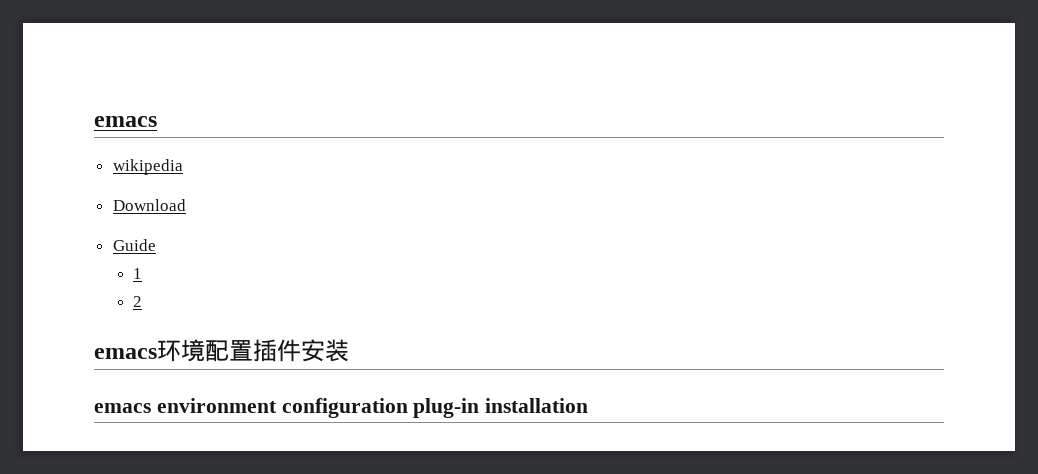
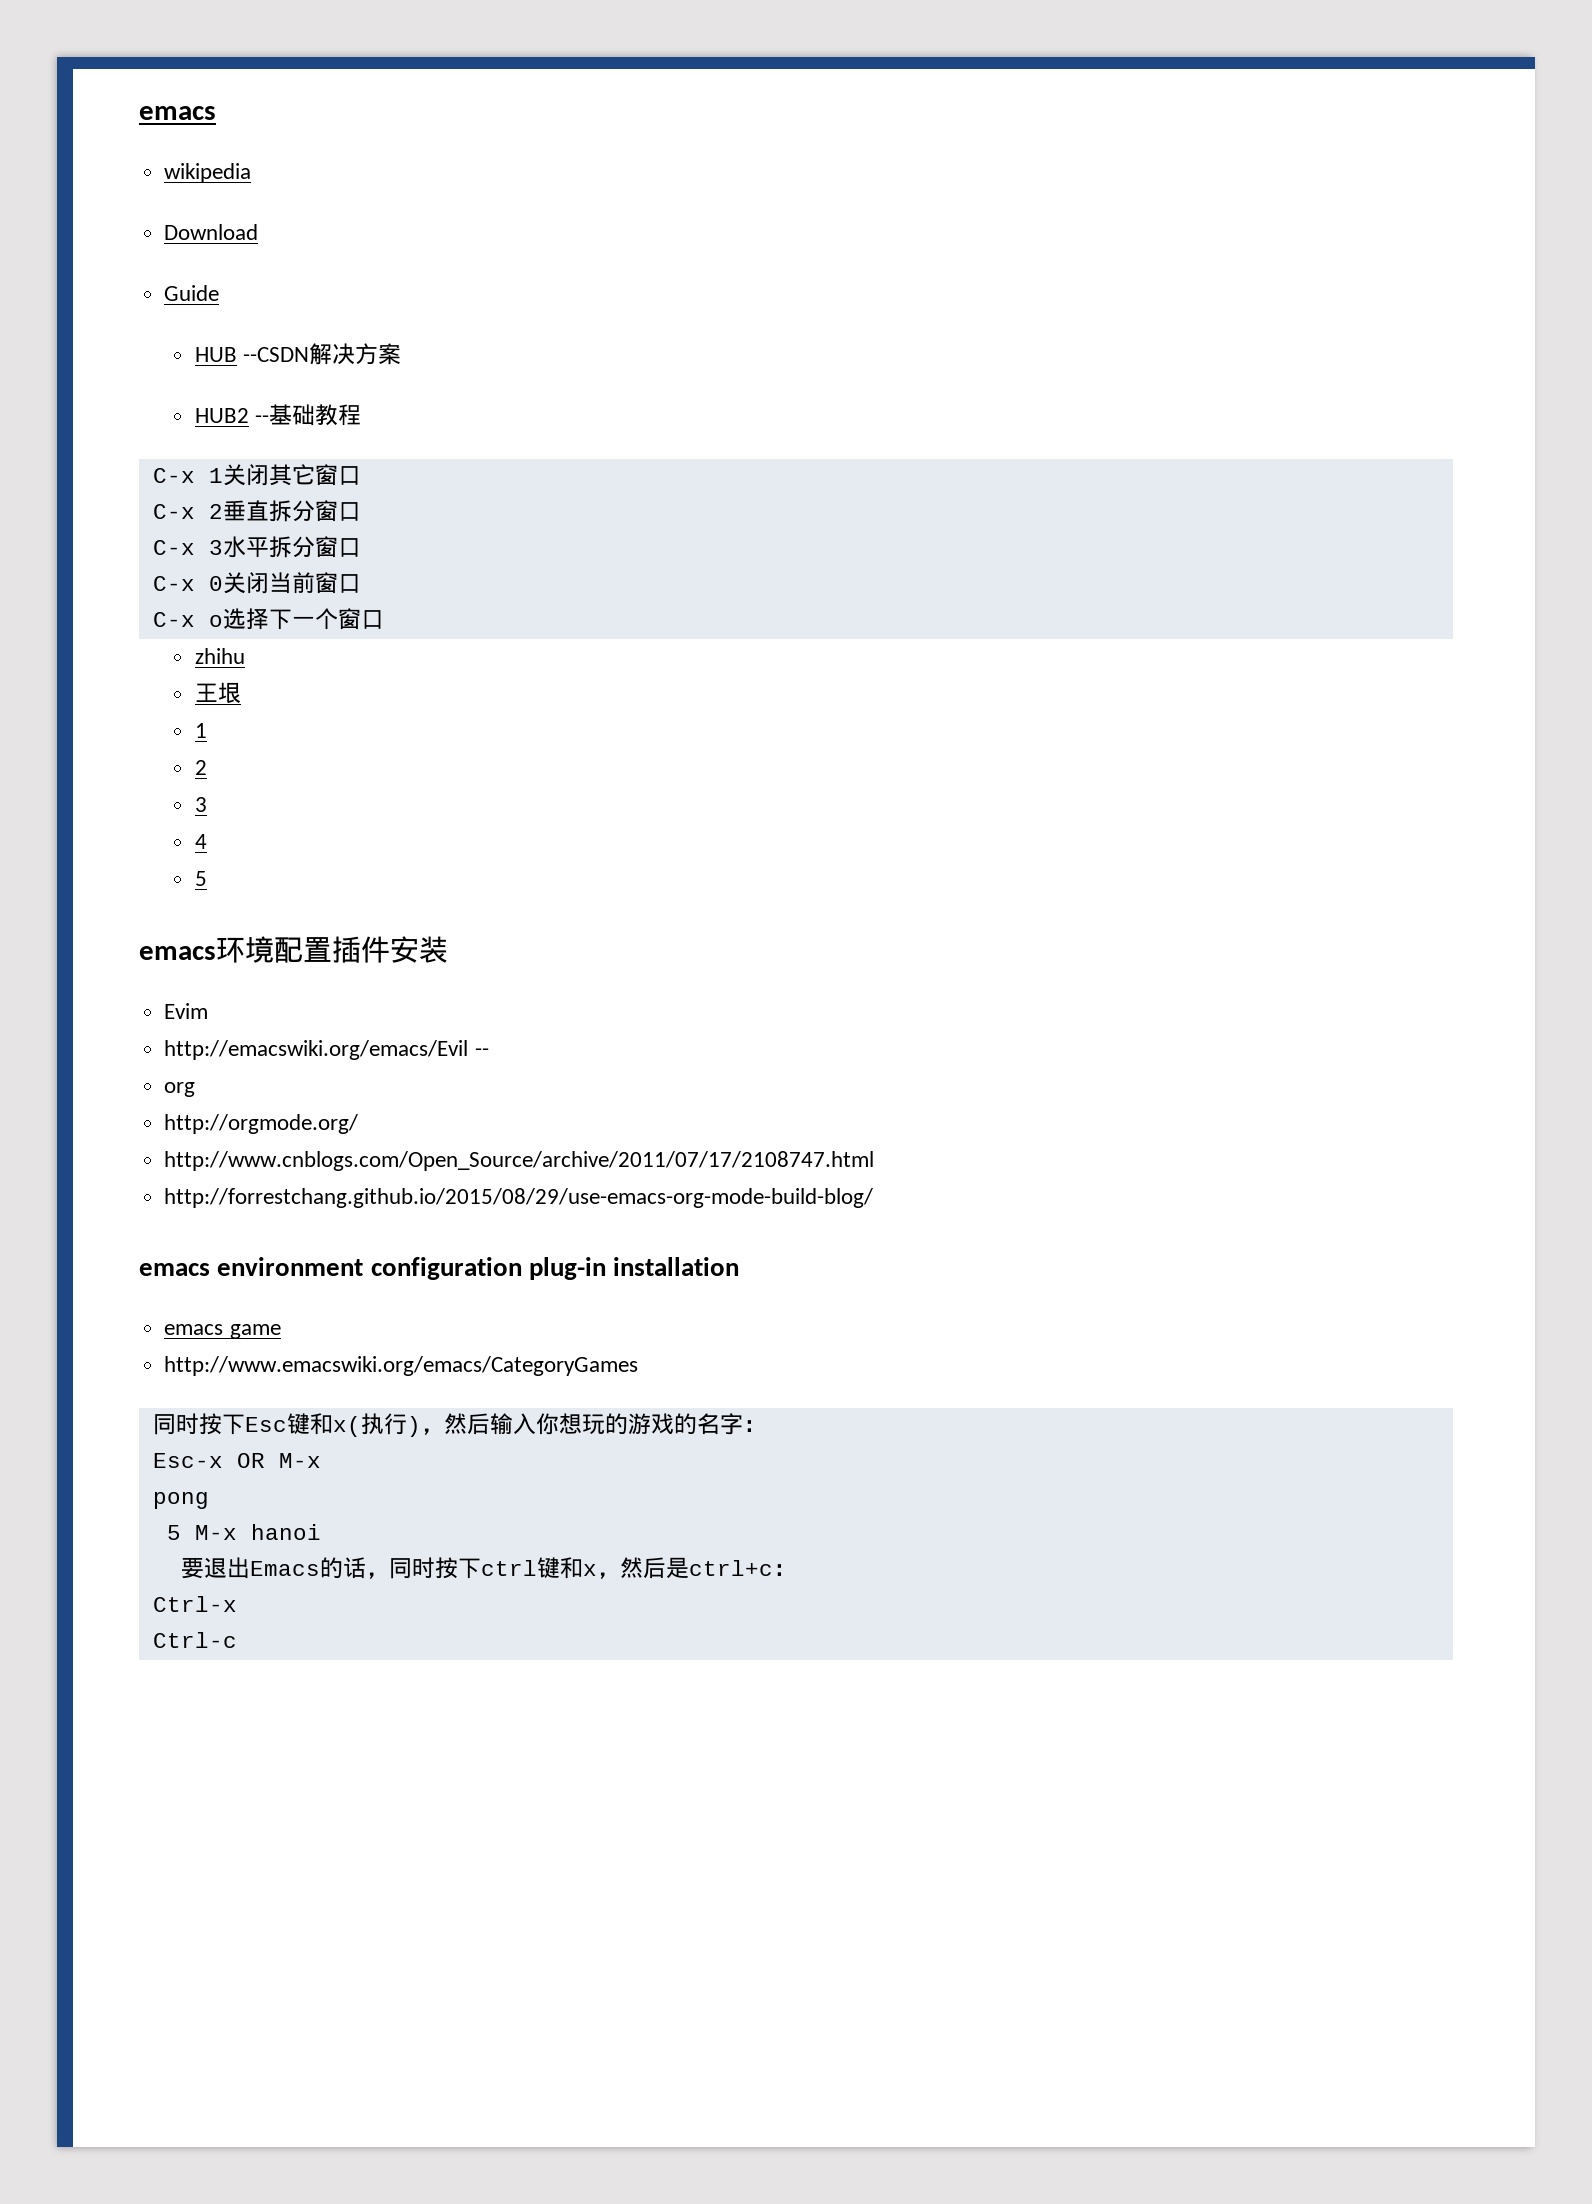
+ HUB --CSDN解决方案
+ HUB2 --基础教程
+ C-x 1关闭其它窗口
+ C-x 2垂直拆分窗口
+ C-x 3水平拆分窗口
+ C-x 0关闭当前窗口
+ C-x o选择下一个窗口
+ zhihu
+ 王垠
  1
  2
+ 3
+ 4
+ 5
+ Evim
+ http://emacswiki.org/emacs/Evil --
+ org
+ http://orgmode.org/
+ http://www.cnblogs.com/Open_Source/archive/2011/07/17/2108747.html
+ http://forrestchang.github.io/2015/08/29/use-emacs-org-mode-build-blog/
+ emacs game
+ http://www.emacswiki.org/emacs/CategoryGames
+ 同时按下Esc键和x(执行)，然后输入你想玩的游戏的名字：
+ Esc-x OR M-x
+ pong
+ 5 M-x hanoi
+ 要退出Emacs的话，同时按下ctrl键和x，然后是ctrl+c：
+ Ctrl-x
+ Ctrl-c

